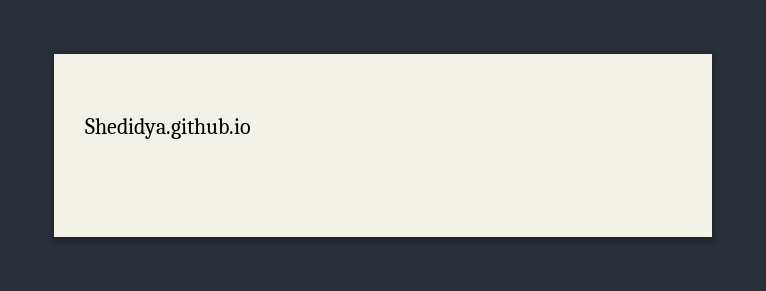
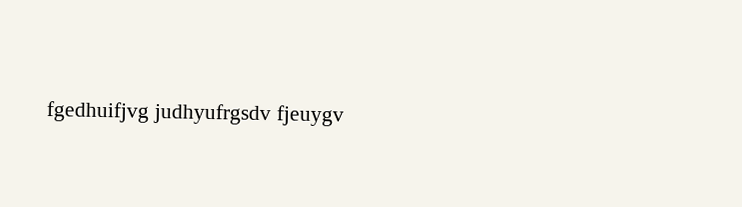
- Shedidya.github.io
+ fgedhuifjvg judhyufrgsdv fjeuygv

